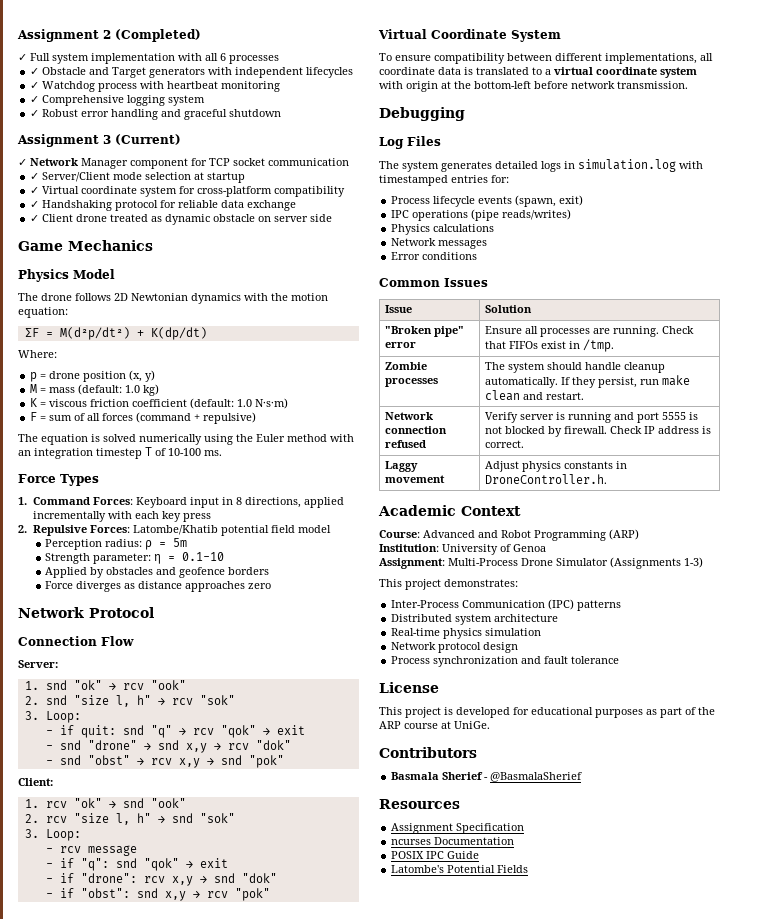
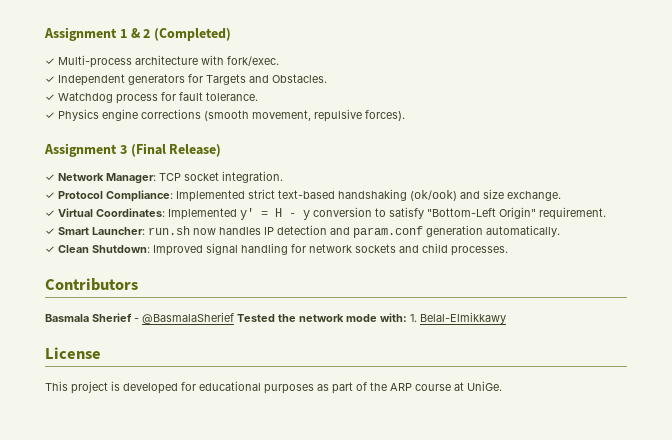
- Assignment 2 (Completed)
+ Assignment 1 & 2 (Completed)
- ✓ Full system implementation with all 6 processes
- ✓ Obstacle and Target generators with independent lifecycles
- ✓ Watchdog process with heartbeat monitoring
- ✓ Comprehensive logging system
- ✓ Robust error handling and graceful shutdown
+ ✓ Multi-process architecture with fork/exec.
+ ✓ Independent generators for Targets and Obstacles.
+ ✓ Watchdog process for fault tolerance.
+ ✓ Physics engine corrections (smooth movement, repulsive forces).
- Assignment 3 (Current)
+ Assignment 3 (Final Release)
- ✓ Network Manager component for TCP socket communication
- ✓ Server/Client mode selection at startup
- ✓ Virtual coordinate system for cross-platform compatibility
- ✓ Handshaking protocol for reliable data exchange
- ✓ Client drone treated as dynamic obstacle on server side
- Game Mechanics
- Physics Model
- The drone follows 2D Newtonian dynamics with the motion equation:
- ΣF = M(d²p/dt²) + K(dp/dt)
- Where:
- p = drone position (x, y)
- M = mass (default: 1.0 kg)
- K = viscous friction coefficient (default: 1.0 N·s·m)
- F = sum of all forces (command + repulsive)
- The equation is solved numerically using the Euler method with an integration timestep T of 10-100 ms.
- Force Types
- 1. Command Forces: Keyboard input in 8 directions, applied incrementally with each key press
- 2. Repulsive Forces: Latombe/Khatib potential field model
- Perception radius: ρ = 5m
- Strength parameter: η = 0.1-10
- Applied by obstacles and geofence borders
- Force diverges as distance approaches zero
- Network Protocol
- Connection Flow
- Server:
- 1. snd "ok" → rcv "ook"
- 2. snd "size l, h" → rcv "sok"
- 3. Loop:
- - if quit: snd "q" → rcv "qok" → exit
- - snd "drone" → snd x,y → rcv "dok"
- - snd "obst" → rcv x,y → snd "pok"
- Client:
- 1. rcv "ok" → snd "ook"
- 2. rcv "size l, h" → snd "sok"
- 3. Loop:
- - rcv message
- - if "q": snd "qok" → exit
- - if "drone": rcv x,y → snd "dok"
- - if "obst": snd x,y → rcv "pok"
- Virtual Coordinate System
- To ensure compatibility between different implementations, all coordinate data is translated to a virtual coordinate system with origin at the bottom-left before network transmission.
- Debugging
- Log Files
- The system generates detailed logs in simulation.log with timestamped entries for:
- Process lifecycle events (spawn, exit)
- IPC operations (pipe reads/writes)
- Physics calculations
- Network messages
- Error conditions
- Common Issues
- Issue | Solution
- "Broken pipe" error | Ensure all processes are running. Check that FIFOs exist in /tmp.
- Zombie processes | The system should handle cleanup automatically. If they persist, run make clean and restart.
- Network connection refused | Verify server is running and port 5555 is not blocked by firewall. Check IP address is correct.
- Laggy movement | Adjust physics constants in DroneController.h.
- Academic Context
- Course: Advanced and Robot Programming (ARP)
- Institution: University of Genoa
- Assignment: Multi-Process Drone Simulator (Assignments 1-3)
- This project demonstrates:
- Inter-Process Communication (IPC) patterns
- Distributed system architecture
- Real-time physics simulation
- Network protocol design
- Process synchronization and fault tolerance
+ ✓ Network Manager: TCP socket integration.
+ ✓ Protocol Compliance: Implemented strict text-based handshaking (ok/ook) and size exchange.
+ ✓ Virtual Coordinates: Implemented y' = H - y conversion to satisfy "Bottom-Left Origin" requirement.
+ ✓ Smart Launcher: run.sh now handles IP detection and param.conf generation automatically.
+ ✓ Clean Shutdown: Improved signal handling for network sockets and child processes.
+ Contributors
+ Basmala Sherief - @BasmalaSherief Tested the network mode with: 1. Belal-Elmikkawy
- Contributors
- Basmala Sherief - @BasmalaSherief
- Resources
- Assignment Specification
- ncurses Documentation
- POSIX IPC Guide
- Latombe's Potential Fields

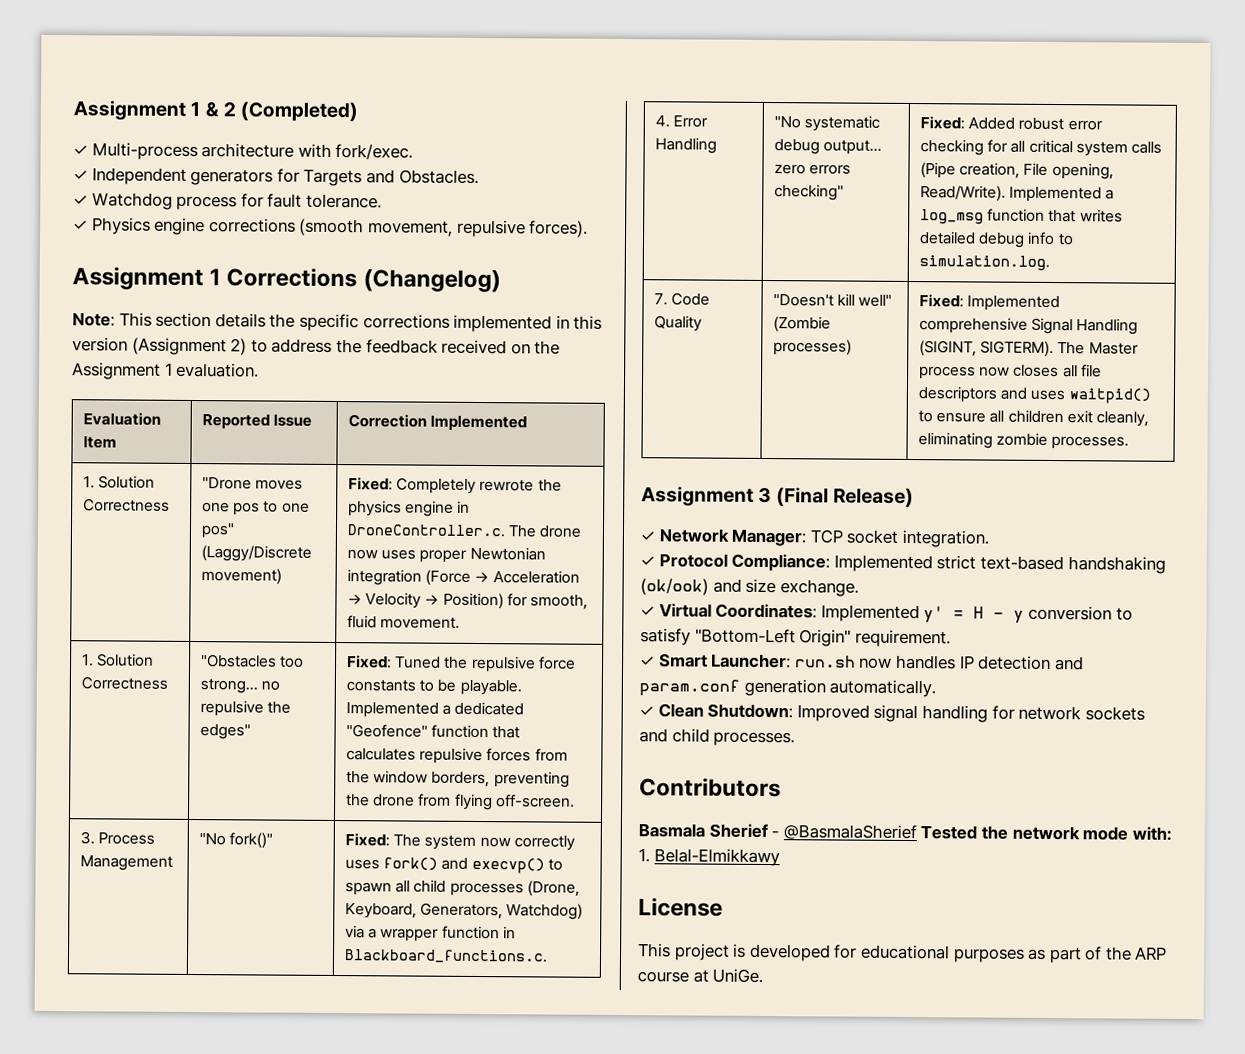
+ Assignment 1 Corrections (Changelog)
+ Note: This section details the specific corrections implemented in this version (Assignment 2) to address the feedback received on the Assignment 1 evaluation.
+ Evaluation Item | Reported Issue | Correction Implemented
+ 1. Solution Correctness | "Drone moves one pos to one pos" (Laggy/Discrete movement) | Fixed: Completely rewrote the physics engine in DroneController.c. The drone now uses proper Newtonian integration (Force → Acceleration → Velocity → Position) for smooth, fluid movement.
+ 1. Solution Correctness | "Obstacles too strong... no repulsive the edges" | Fixed: Tuned the repulsive force constants to be playable. Implemented a dedicated "Geofence" function that calculates repulsive forces from the window borders, preventing the drone from flying off-screen.
+ 3. Process Management | "No fork()" | Fixed: The system now correctly uses fork() and execvp() to spawn all child processes (Drone, Keyboard, Generators, Watchdog) via a wrapper function in Blackboard_functions.c.
+ 4. Error Handling | "No systematic debug output... zero errors checking" | Fixed: Added robust error checking for all critical system calls (Pipe creation, File opening, Read/Write). Implemented a log_msg function that writes detailed debug info to simulation.log.
+ 7. Code Quality | "Doesn't kill well" (Zombie processes) | Fixed: Implemented comprehensive Signal Handling (SIGINT, SIGTERM). The Master process now closes all file descriptors and uses waitpid() to ensure all children exit cleanly, eliminating zombie processes.

